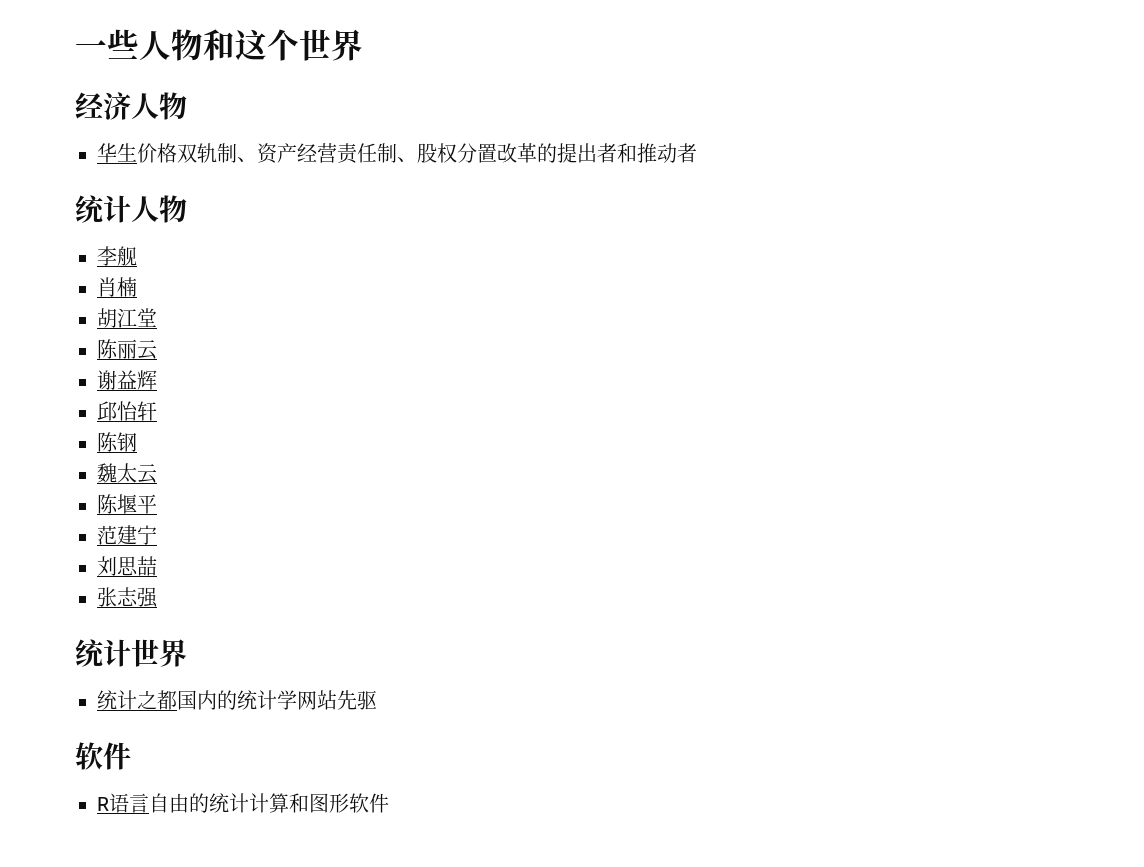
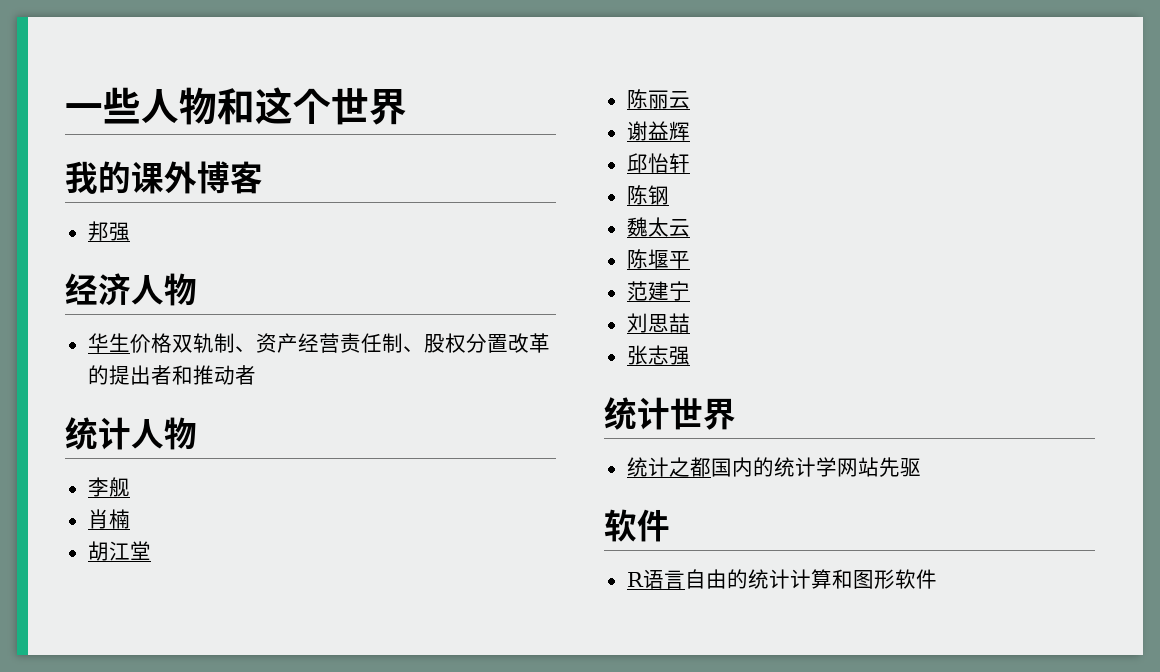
+ 我的课外博客
+ 邦强

